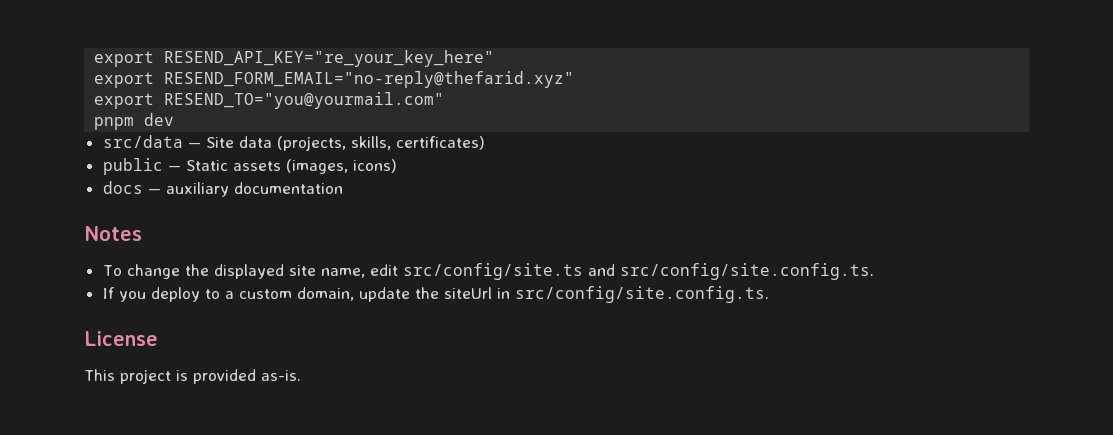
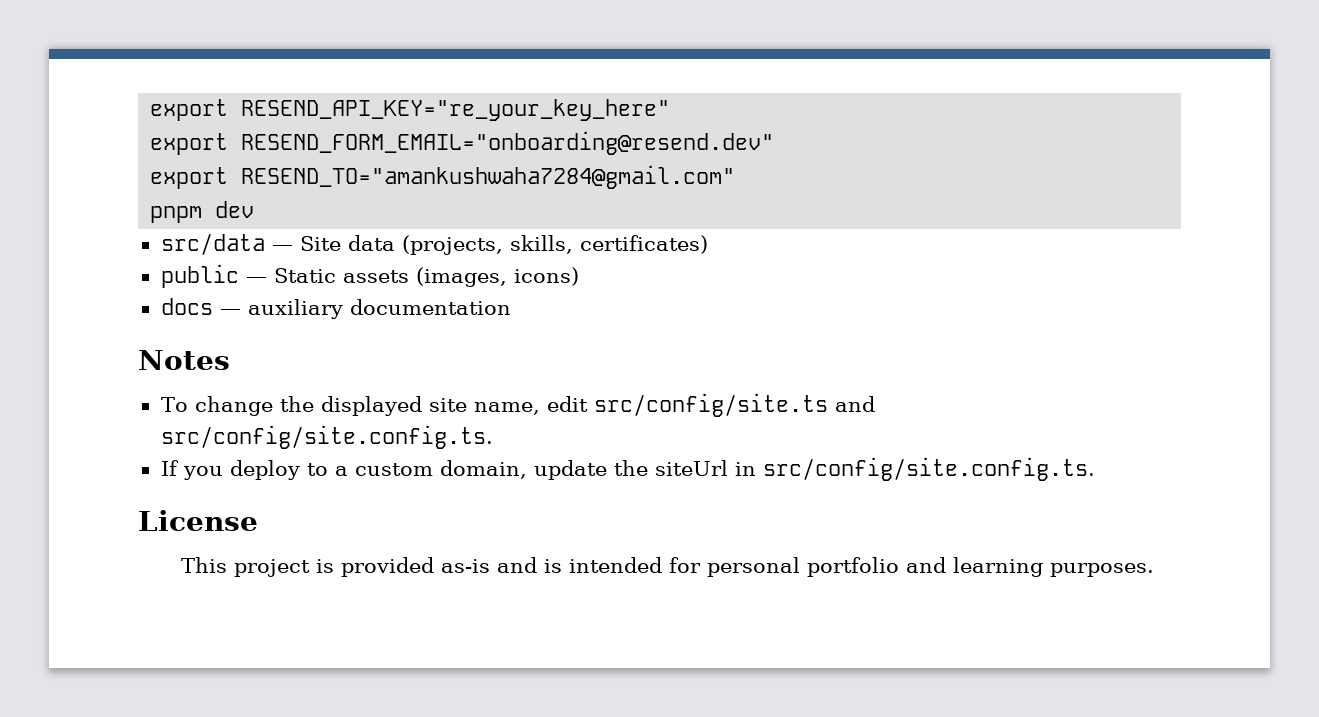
- export RESEND_FORM_EMAIL="no-reply@thefarid.xyz"
- export RESEND_TO="you@yourmail.com"
+ export RESEND_FORM_EMAIL="onboarding@resend.dev"
+ export RESEND_TO="amankushwaha7284@gmail.com"
- This project is provided as-is.
+ This project is provided as-is and is intended for personal portfolio and learning purposes.

